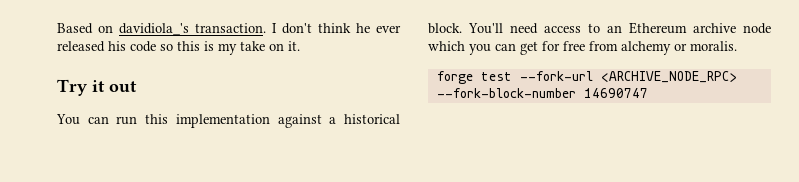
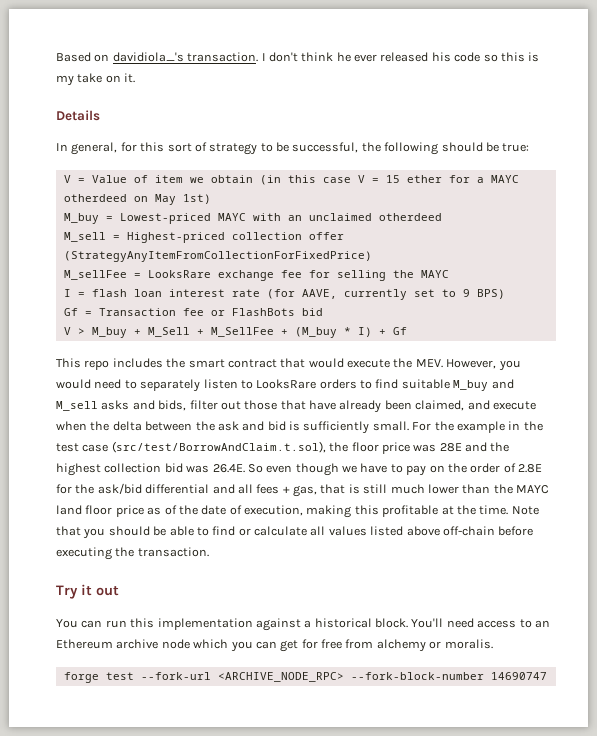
+ Details
+ In general, for this sort of strategy to be successful, the following should be true:
+ V = Value of item we obtain (in this case V = 15 ether for a MAYC otherdeed on May 1st)
+ M_buy = Lowest-priced MAYC with an unclaimed otherdeed
+ M_sell = Highest-priced collection offer (StrategyAnyItemFromCollectionForFixedPrice)
+ M_sellFee = LooksRare exchange fee for selling the MAYC
+ I = flash loan interest rate (for AAVE, currently set to 9 BPS)
+ Gf = Transaction fee or FlashBots bid
+ V > M_buy + M_Sell + M_SellFee + (M_buy * I) + Gf
+ This repo includes the smart contract that would execute the MEV. However, you would need to separately listen to LooksRare orders to find suitable M_buy and M_sell asks and bids, filter out those that have already been claimed, and execute when the delta between the ask and bid is sufficiently small. For the example in the test case (src/test/BorrowAndClaim.t.sol), the floor price was 28E and the highest collection bid was 26.4E. So even though we have to pay on the order of 2.8E for the ask/bid differential and all fees + gas, that is still much lower than the MAYC land floor price as of the date of execution, making this profitable at the time. Note that you should be able to find or calculate all values listed above off-chain before executing the transaction.

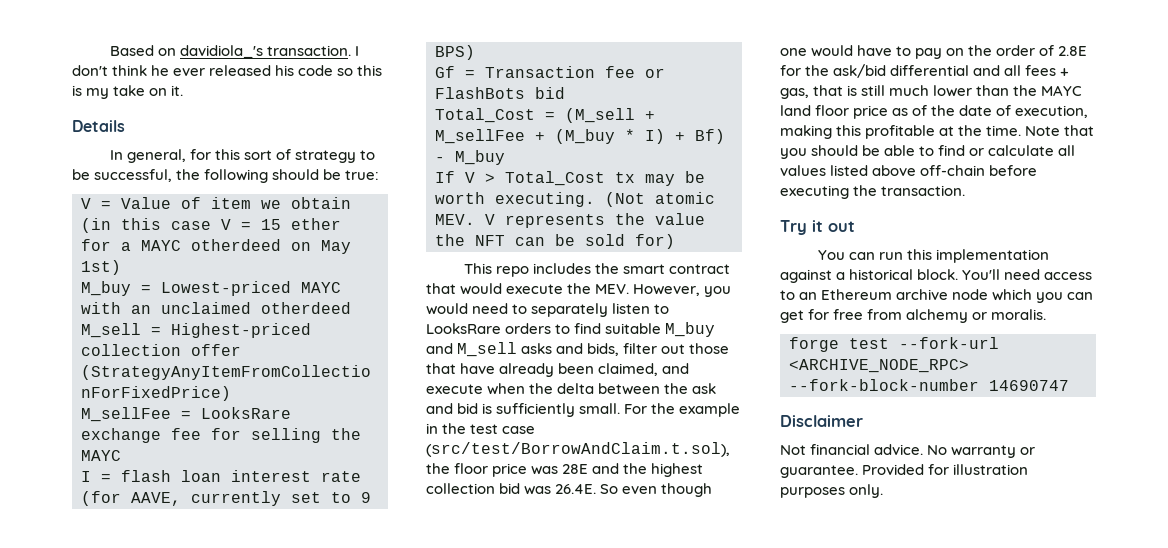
- V > M_buy + M_Sell + M_SellFee + (M_buy * I) + Gf
+ Total_Cost = (M_sell + M_sellFee + (M_buy * I) + Bf) - M_buy
+ If V > Total_Cost tx may be worth executing. (Not atomic MEV. V represents the value the NFT can be sold for)
- For the example in the test case (src/test/BorrowAndClaim.t.sol), the floor price was 28E and the highest collection bid was 26.4E. So even though we have to pay on the order of 2.8E for the ask/bid differential and all fees + gas, that is still much lower than the MAYC land floor price as of the date of execution, making this profitable at the time.
+ For the example in the test case (src/test/BorrowAndClaim.t.sol), the floor price was 28E and the highest collection bid was 26.4E. So even though one would have to pay on the order of 2.8E for the ask/bid differential and all fees + gas, that is still much lower than the MAYC land floor price as of the date of execution, making this profitable at the time.
+ Disclaimer
+ Not financial advice. No warranty or guarantee. Provided for illustration purposes only.

